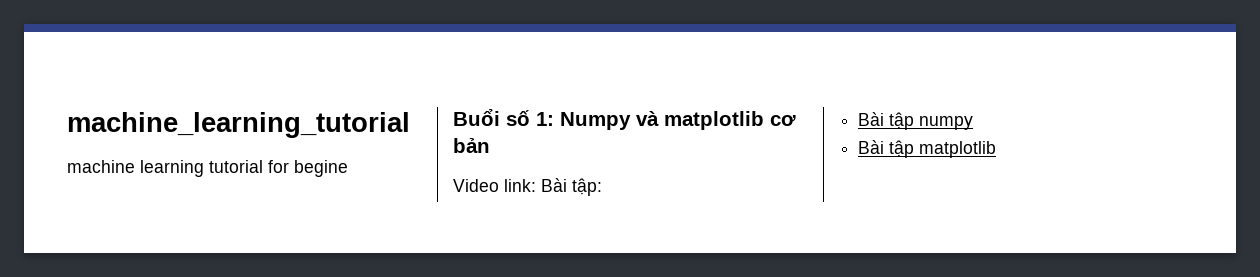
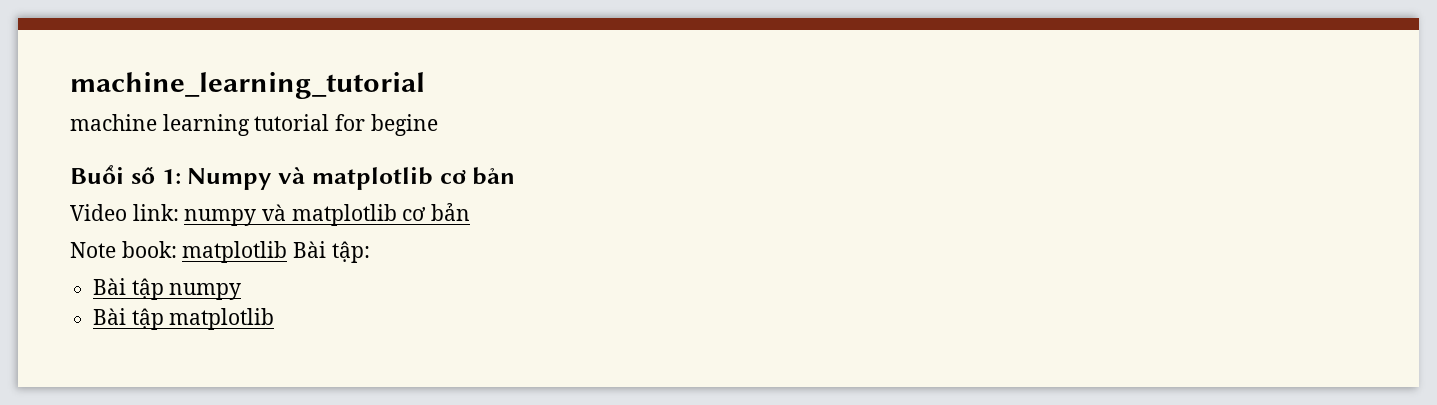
- Video link: Bài tập:
+ Video link: numpy và matplotlib cơ bản
+ Note book: matplotlib Bài tập:

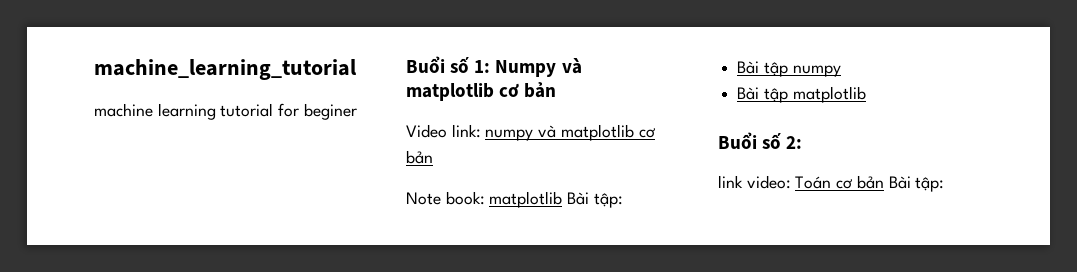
- machine learning tutorial for begine
+ machine learning tutorial for beginer
+ Buổi số 2:
+ link video: Toán cơ bản Bài tập:

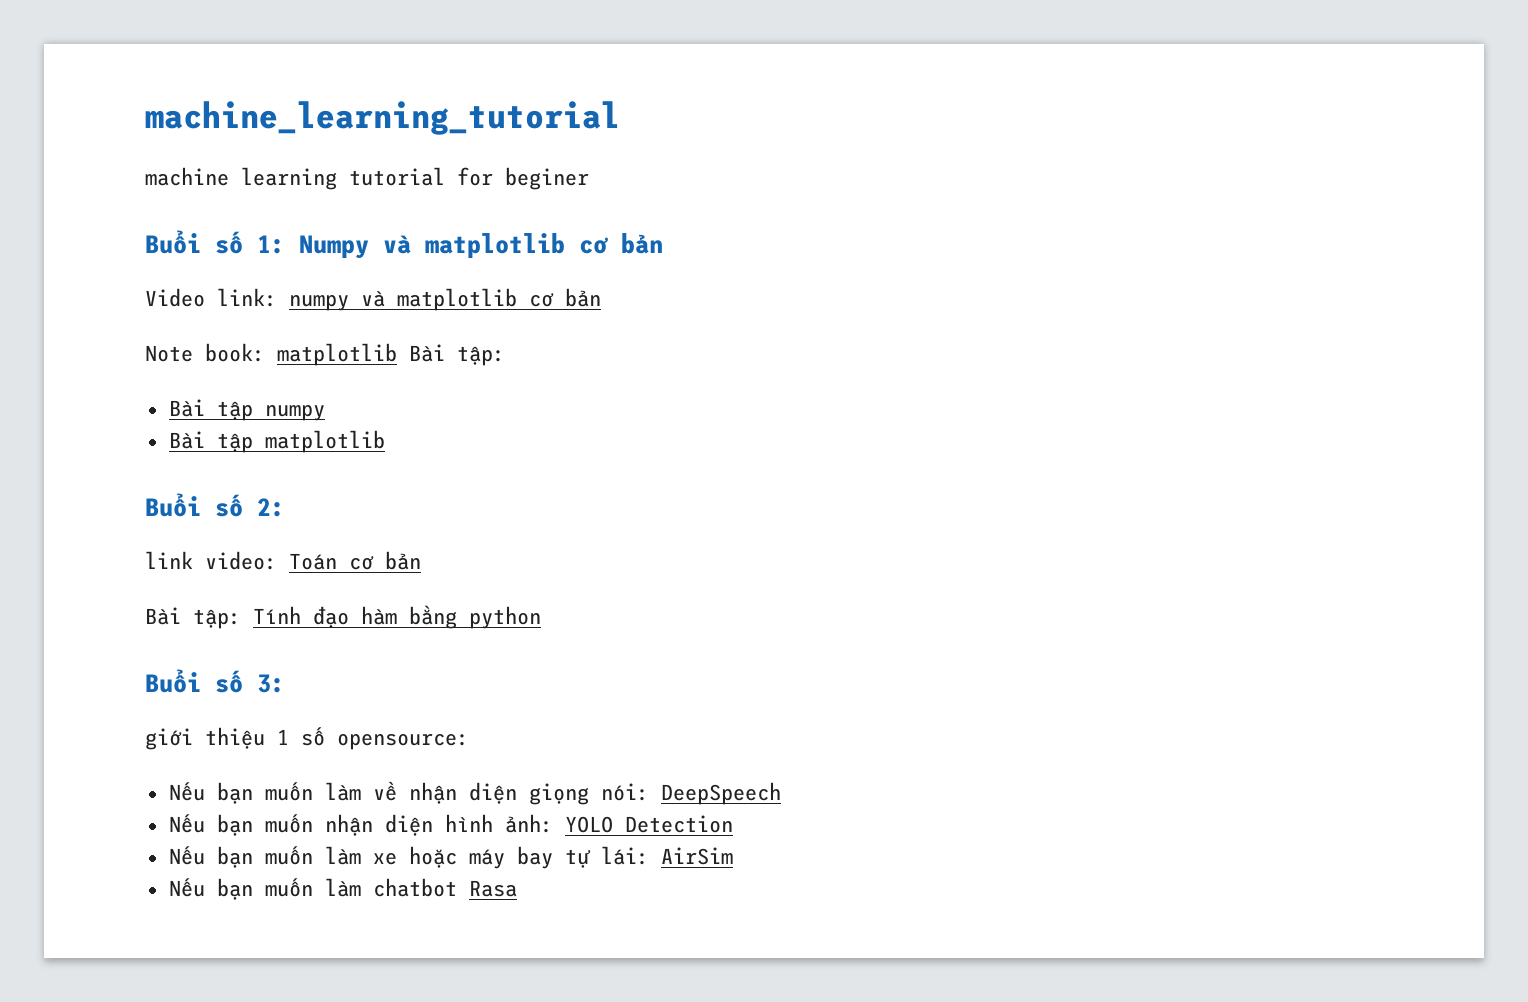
- link video: Toán cơ bản Bài tập:
+ link video: Toán cơ bản
+ Bài tập: Tính đạo hàm bằng python
+ Buổi số 3:
+ giới thiệu 1 số opensource:
+ Nếu bạn muốn làm về nhận diện giọng nói: DeepSpeech
+ Nếu bạn muốn nhận diện hình ảnh: YOLO Detection
+ Nếu bạn muốn làm xe hoặc máy bay tự lái: AirSim
+ Nếu bạn muốn làm chatbot Rasa

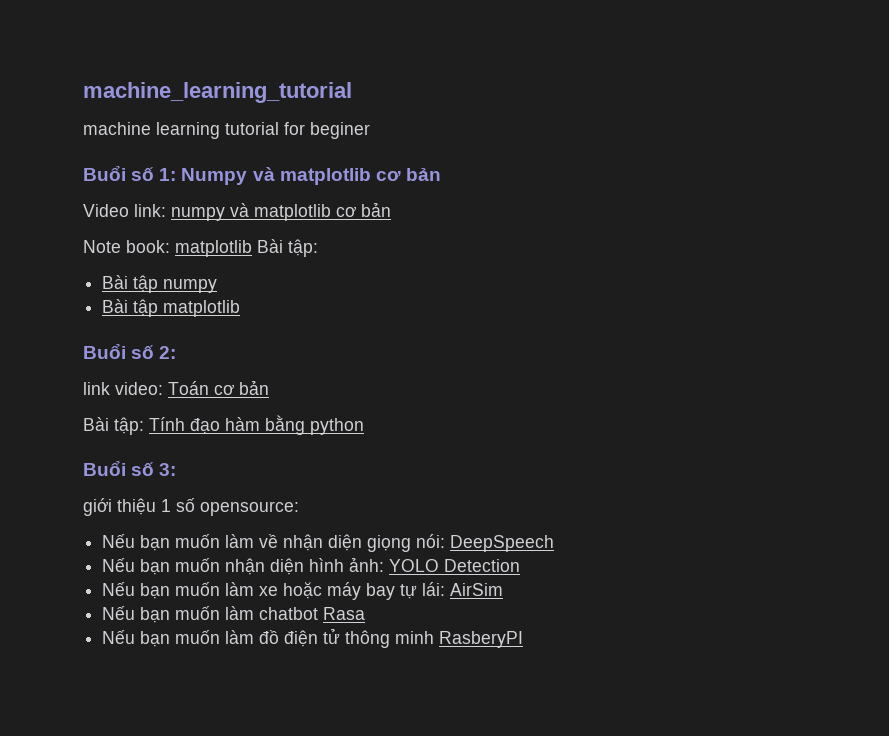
+ Nếu bạn muốn làm đồ điện tử thông minh RasberyPI

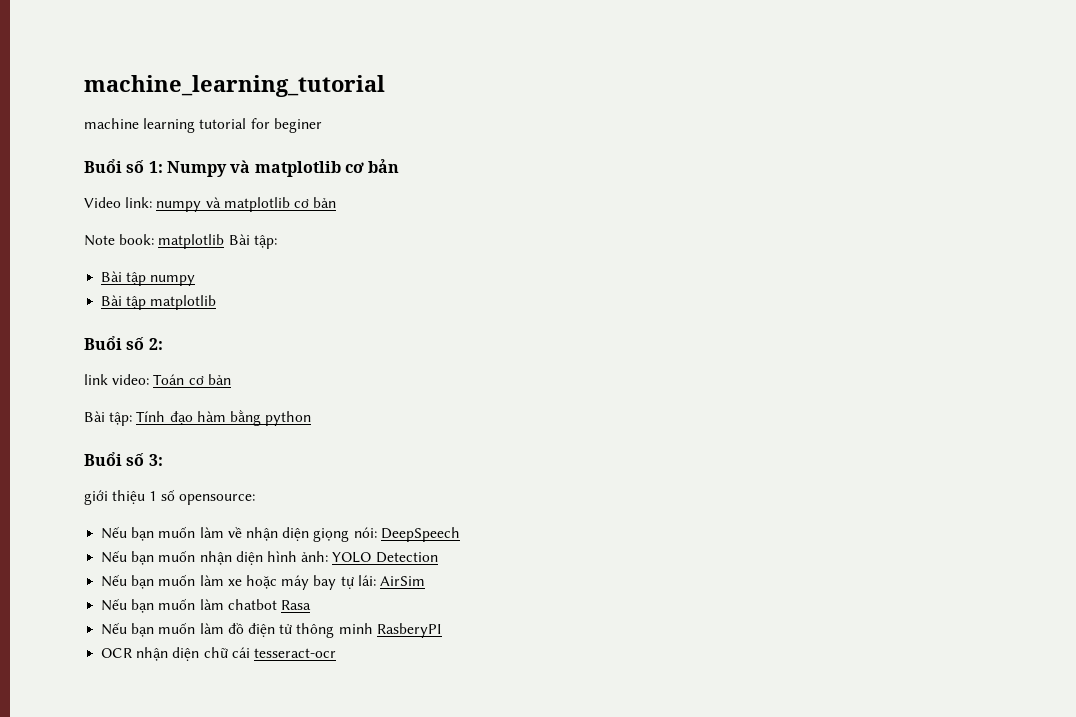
+ OCR nhận diện chữ cái tesseract-ocr

